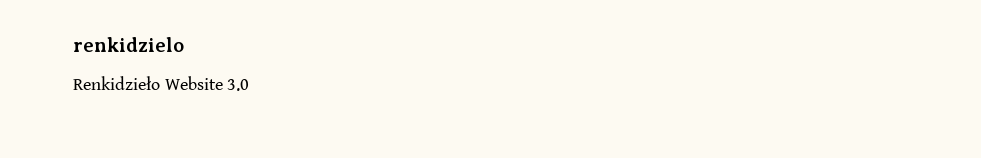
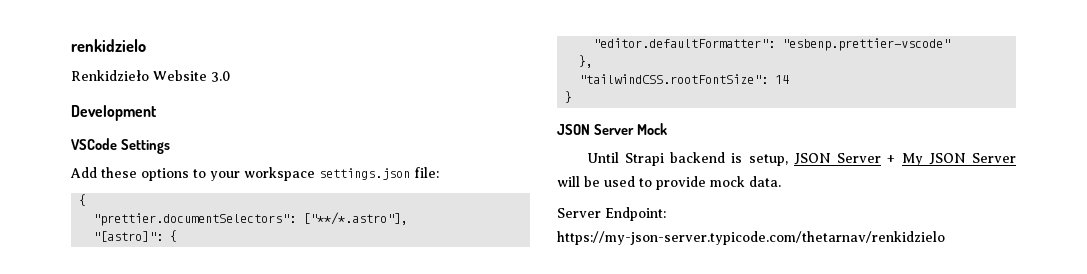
+ Development
+ VSCode Settings
+ Add these options to your workspace settings.json file:
+ {
+ "prettier.documentSelectors": ["**/*.astro"],
+ "[astro]": {
+ "editor.defaultFormatter": "esbenp.prettier-vscode"
+ },
+ "tailwindCSS.rootFontSize": 14
+ }
+ JSON Server Mock
+ Until Strapi backend is setup, JSON Server + My JSON Server will be used to provide mock data.
+ Server Endpoint: https://my-json-server.typicode.com/thetarnav/renkidzielo

